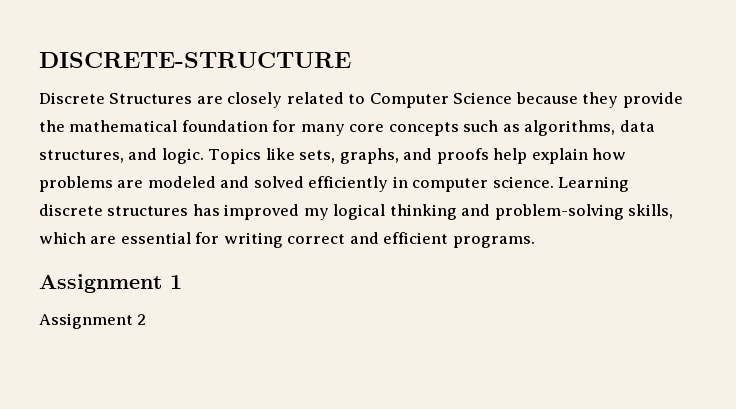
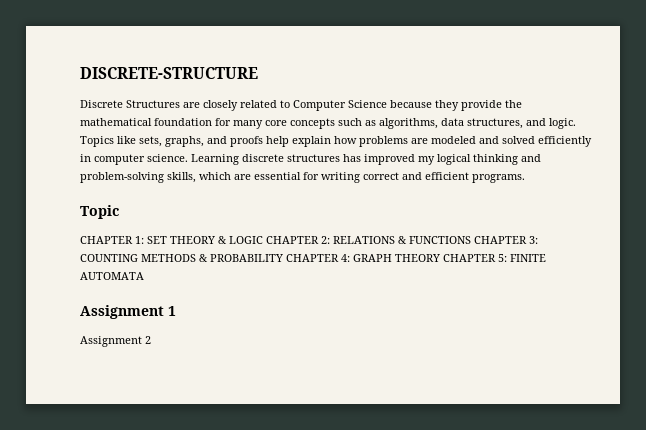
+ Topic
+ CHAPTER 1: SET THEORY & LOGIC CHAPTER 2: RELATIONS & FUNCTIONS CHAPTER 3: COUNTING METHODS & PROBABILITY CHAPTER 4: GRAPH THEORY CHAPTER 5: FINITE AUTOMATA

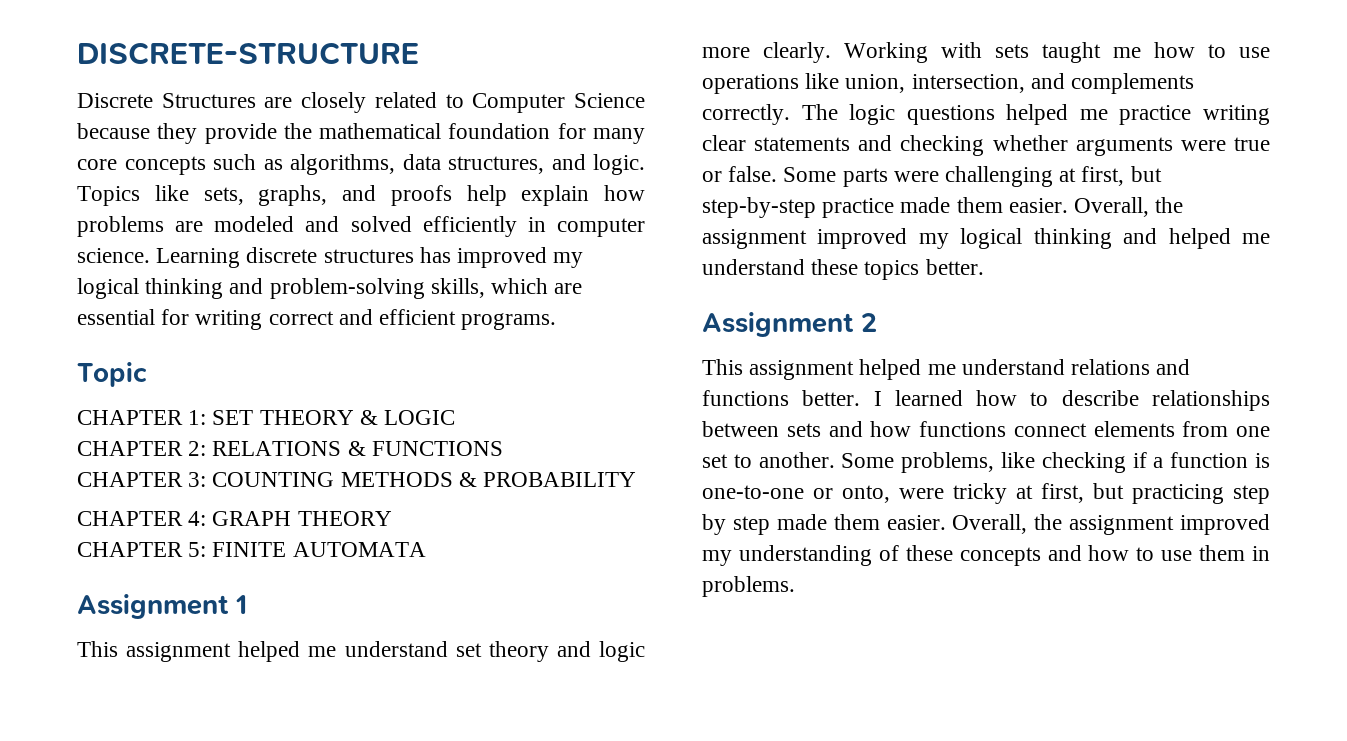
- CHAPTER 1: SET THEORY & LOGIC CHAPTER 2: RELATIONS & FUNCTIONS CHAPTER 3: COUNTING METHODS & PROBABILITY CHAPTER 4: GRAPH THEORY CHAPTER 5: FINITE AUTOMATA
+ CHAPTER 1: SET THEORY & LOGIC
+ CHAPTER 2: RELATIONS & FUNCTIONS
+ CHAPTER 3: COUNTING METHODS & PROBABILITY
+ CHAPTER 4: GRAPH THEORY
+ CHAPTER 5: FINITE AUTOMATA
+ This assignment helped me understand set theory and logic more clearly. Working with sets taught me how to use operations like union, intersection, and complements correctly. The logic questions helped me practice writing clear statements and checking whether arguments were true or false. Some parts were challenging at first, but step-by-step practice made them easier. Overall, the assignment improved my logical thinking and helped me understand these topics better.
  Assignment 2
+ This assignment helped me understand relations and functions better. I learned how to describe relationships between sets and how functions connect elements from one set to another. Some problems, like checking if a function is one-to-one or onto, were tricky at first, but practicing step by step made them easier. Overall, the assignment improved my understanding of these concepts and how to use them in problems.

